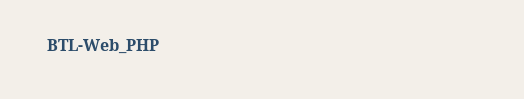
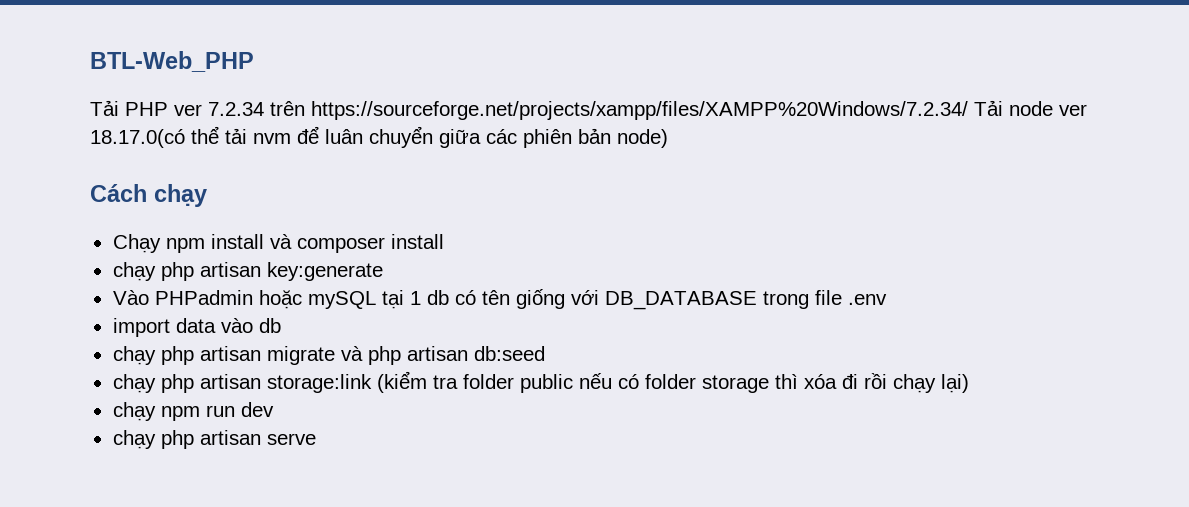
+ Tải PHP ver 7.2.34 trên https://sourceforge.net/projects/xampp/files/XAMPP%20Windows/7.2.34/ Tải node ver 18.17.0(có thể tải nvm để luân chuyển giữa các phiên bản node)
+ Cách chạy
+ Chạy npm install và composer install
+ chạy php artisan key:generate
+ Vào PHPadmin hoặc mySQL tại 1 db có tên giống với DB_DATABASE trong file .env
+ import data vào db
+ chạy php artisan migrate và php artisan db:seed
+ chạy php artisan storage:link (kiểm tra folder public nếu có folder storage thì xóa đi rồi chạy lại)
+ chạy npm run dev
+ chạy php artisan serve

